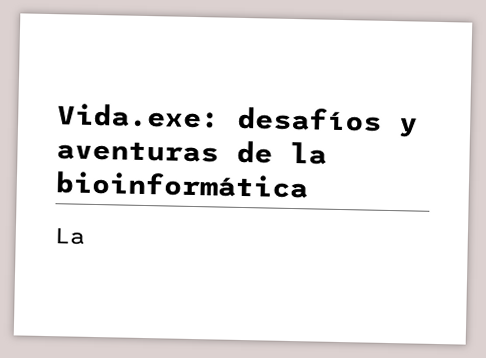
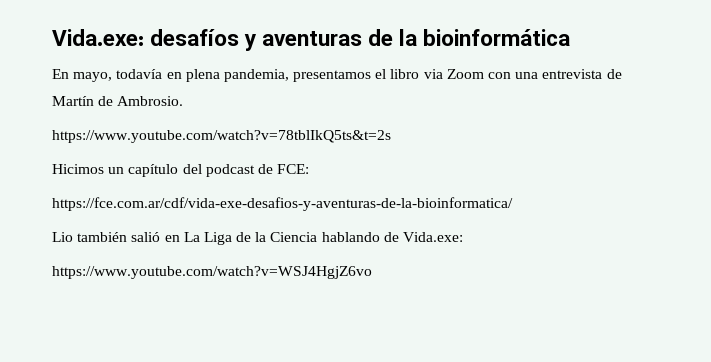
- La
+ En mayo, todavía en plena pandemia, presentamos el libro via Zoom con una entrevista de Martín de Ambrosio.
+ https://www.youtube.com/watch?v=78tblIkQ5ts&t=2s
+ Hicimos un capítulo del podcast de FCE:
+ https://fce.com.ar/cdf/vida-exe-desafios-y-aventuras-de-la-bioinformatica/
+ Lio también salió en La Liga de la Ciencia hablando de Vida.exe:
+ https://www.youtube.com/watch?v=WSJ4HgjZ6vo

